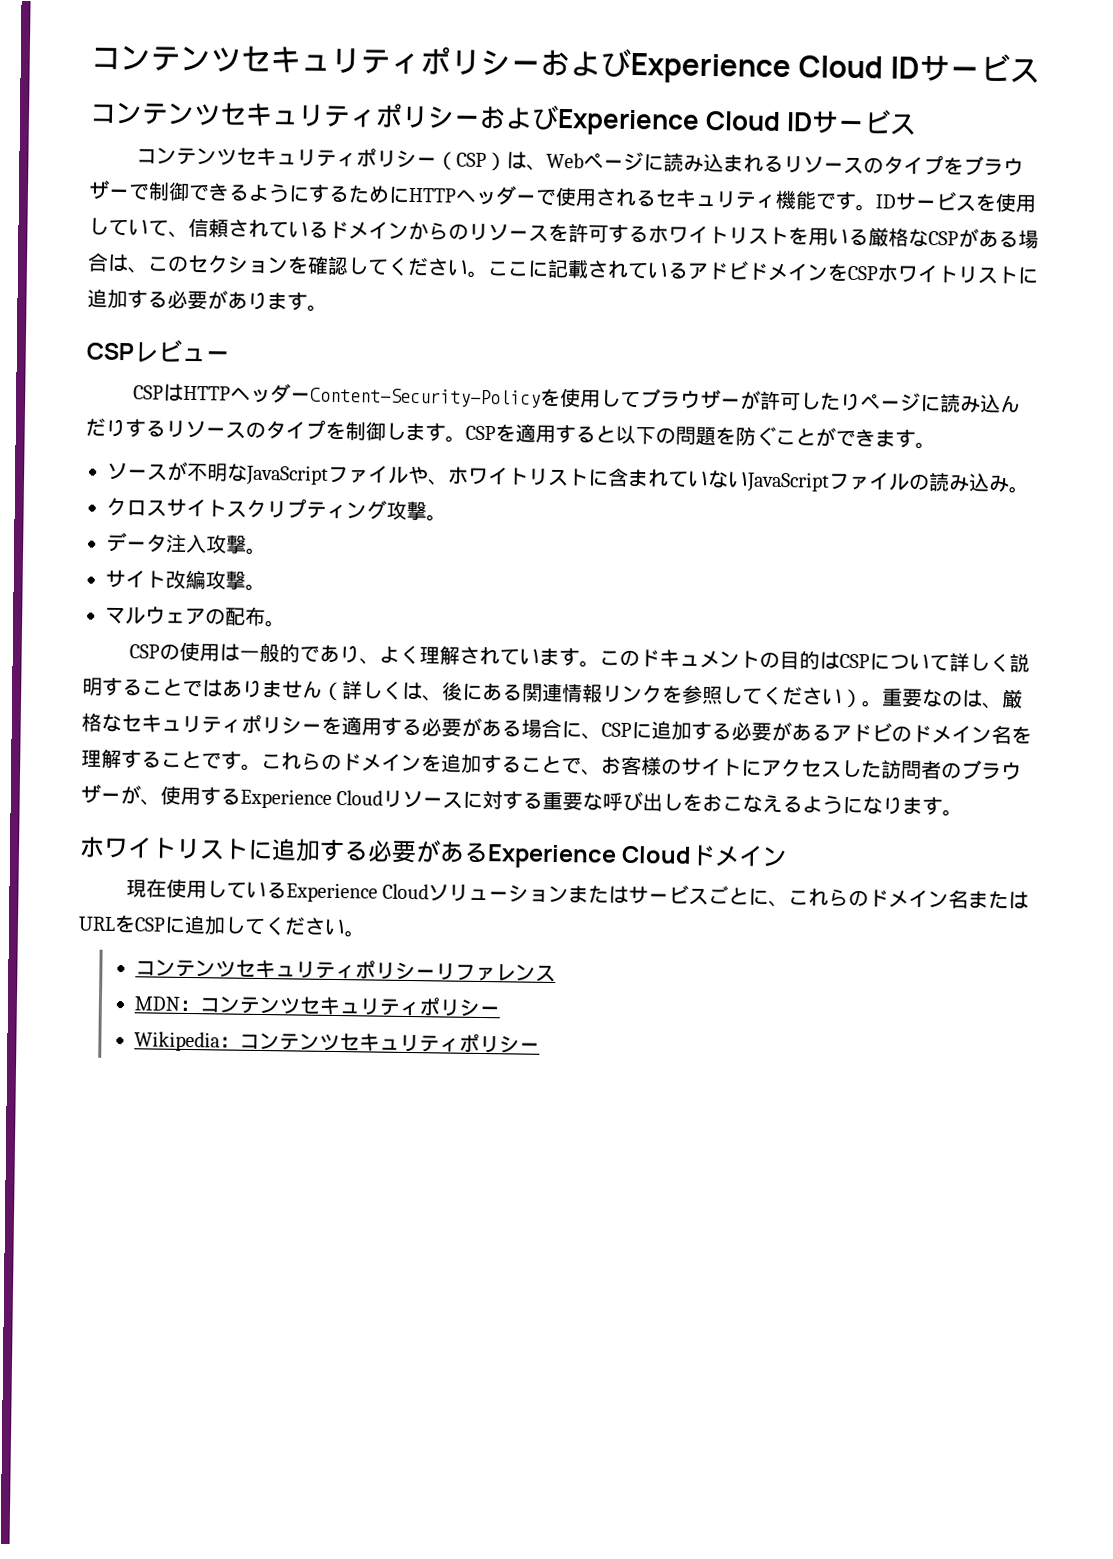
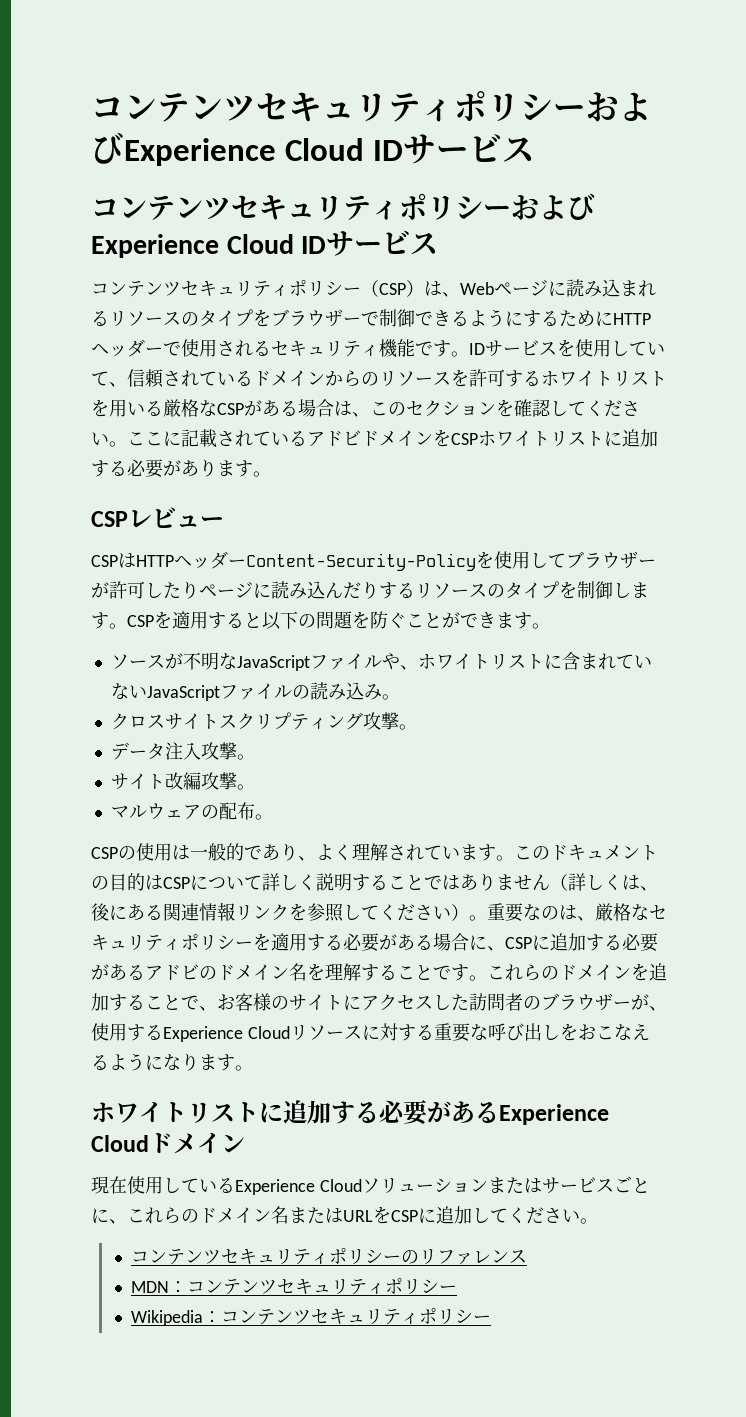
- コンテンツセキュリティポリシーリファレンス
+ コンテンツセキュリティポリシーのリファレンス

